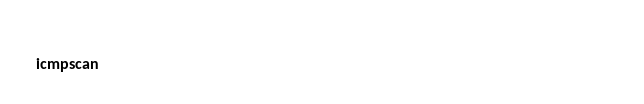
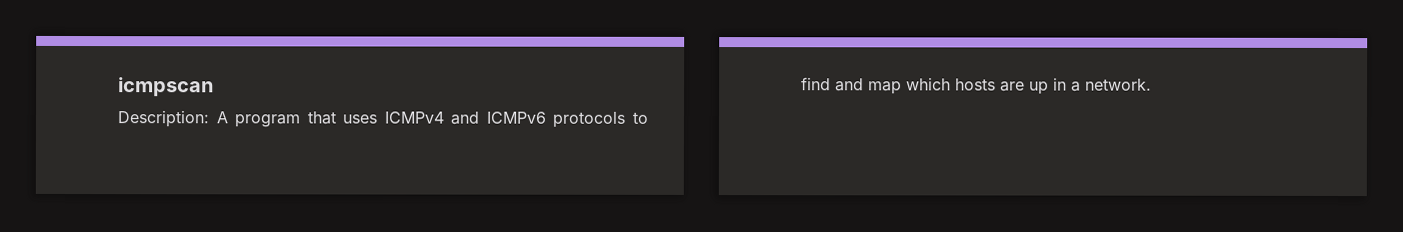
+ Description: A program that uses ICMPv4 and ICMPv6 protocols to find and map which hosts are up in a network.

